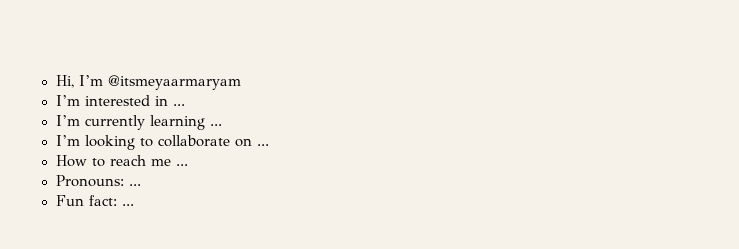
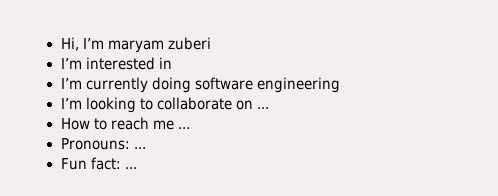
- Hi, I’m @itsmeyaarmaryam
+ Hi, I’m maryam zuberi
- I’m interested in ...
+ I’m interested in
- I’m currently learning ...
+ I’m currently doing software engineering

